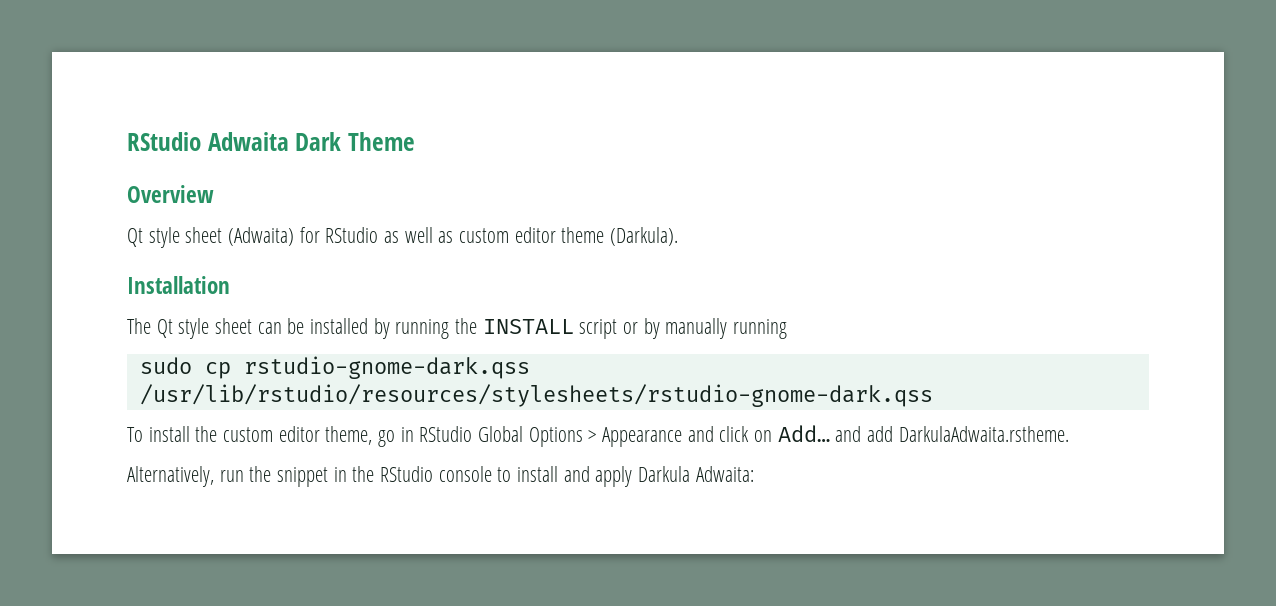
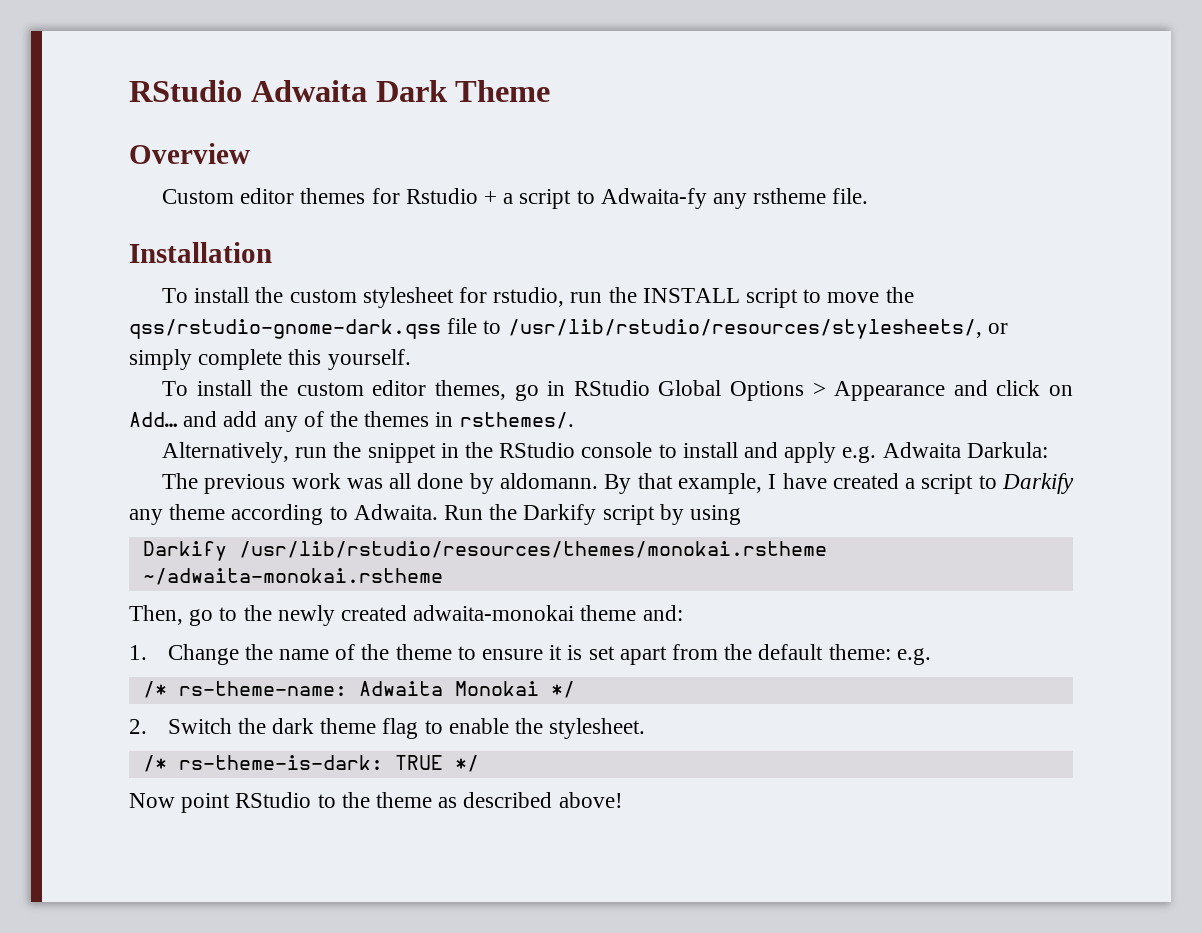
- Qt style sheet (Adwaita) for RStudio as well as custom editor theme (Darkula).
+ Custom editor themes for Rstudio + a script to Adwaita-fy any rstheme file.
  Installation
- The Qt style sheet can be installed by running the INSTALL script or by manually running
- sudo cp rstudio-gnome-dark.qss /usr/lib/rstudio/resources/stylesheets/rstudio-gnome-dark.qss
+ To install the custom stylesheet for rstudio, run the INSTALL script to move the qss/rstudio-gnome-dark.qss file to /usr/lib/rstudio/resources/stylesheets/, or simply complete this yourself.
- To install the custom editor theme, go in RStudio Global Options > Appearance and click on Add… and add DarkulaAdwaita.rstheme.
+ To install the custom editor themes, go in RStudio Global Options > Appearance and click on Add… and add any of the themes in rsthemes/.
- Alternatively, run the snippet in the RStudio console to install and apply Darkula Adwaita:
+ Alternatively, run the snippet in the RStudio console to install and apply e.g. Adwaita Darkula:
+ The previous work was all done by aldomann. By that example, I have created a script to Darkify any theme according to Adwaita. Run the Darkify script by using
+ Darkify /usr/lib/rstudio/resources/themes/monokai.rstheme ~/adwaita-monokai.rstheme
+ Then, go to the newly created adwaita-monokai theme and:
+ 1. Change the name of the theme to ensure it is set apart from the default theme: e.g.
+ /* rs-theme-name: Adwaita Monokai */
+ 2. Switch the dark theme flag to enable the stylesheet.
+ /* rs-theme-is-dark: TRUE */
+ Now point RStudio to the theme as described above!

